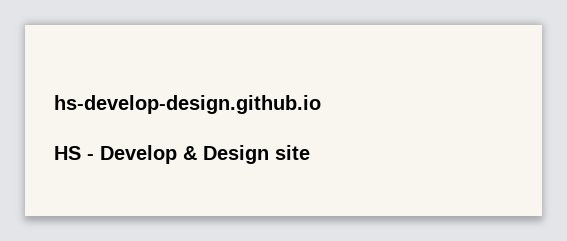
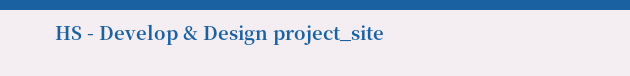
- hs-develop-design.github.io
- HS - Develop & Design site
+ HS - Develop & Design project_site

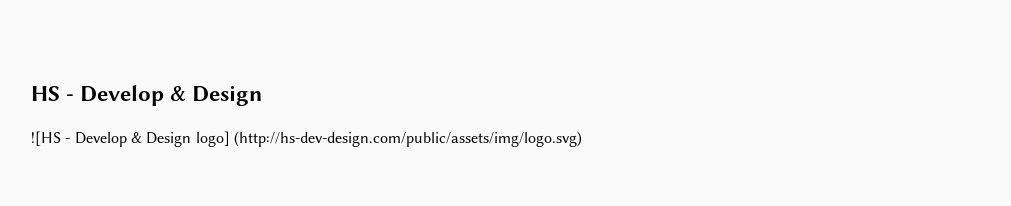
- HS - Develop & Design project_site
+ HS - Develop & Design
+ ![HS - Develop & Design logo] (http://hs-dev-design.com/public/assets/img/logo.svg)

